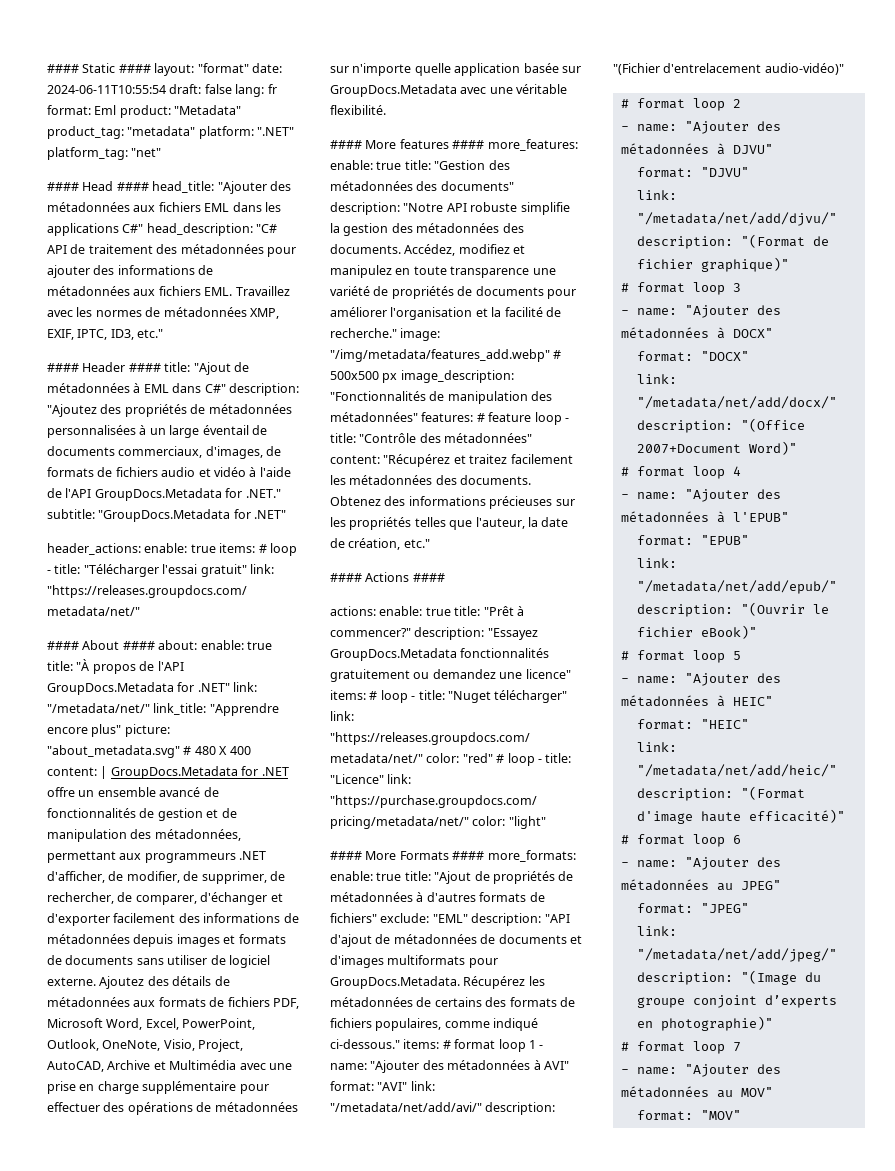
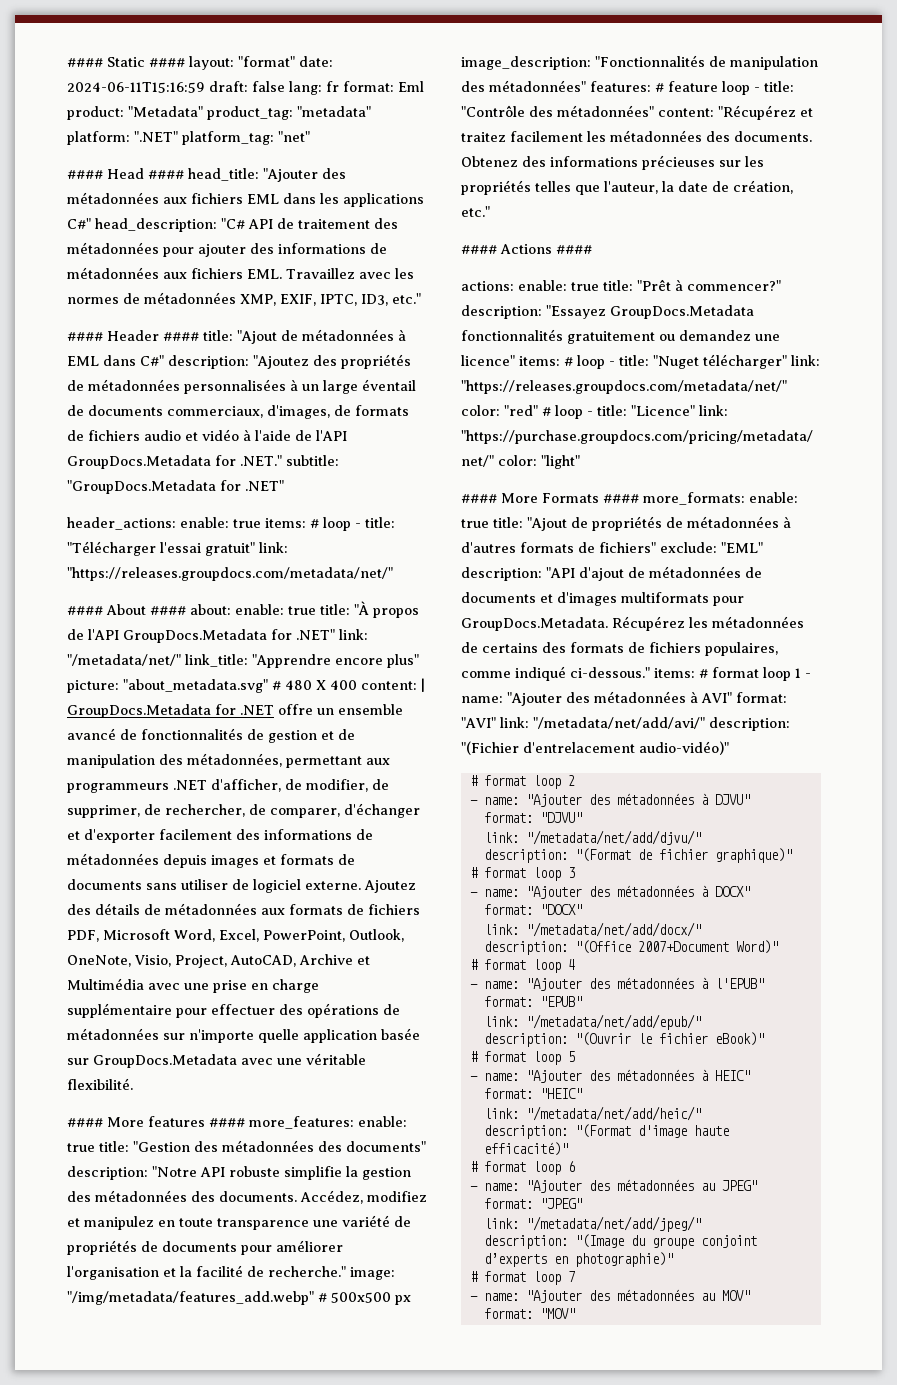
- #### Static #### layout: "format" date: 2024-06-11T10:55:54 draft: false lang: fr format: Eml product: "Metadata" product_tag: "metadata" platform: ".NET" platform_tag: "net"
+ #### Static #### layout: "format" date: 2024-06-11T15:16:59 draft: false lang: fr format: Eml product: "Metadata" product_tag: "metadata" platform: ".NET" platform_tag: "net"

